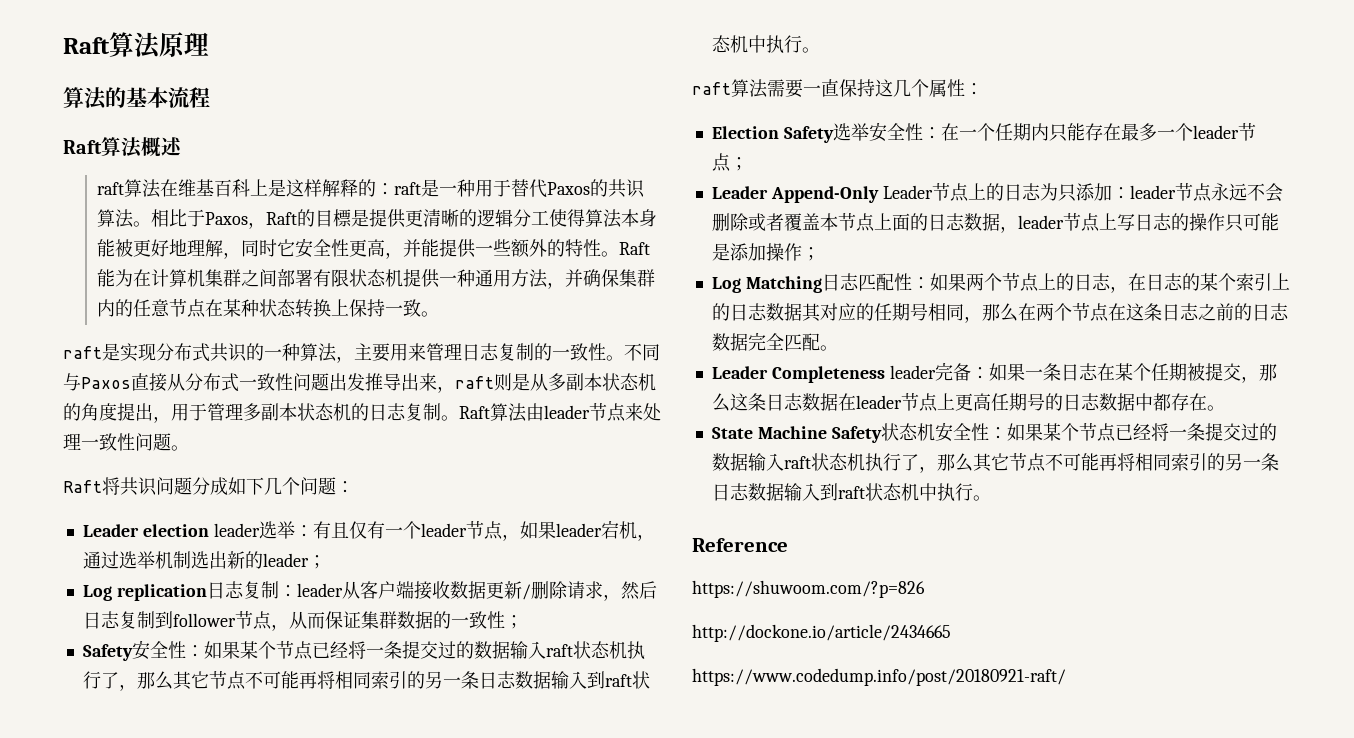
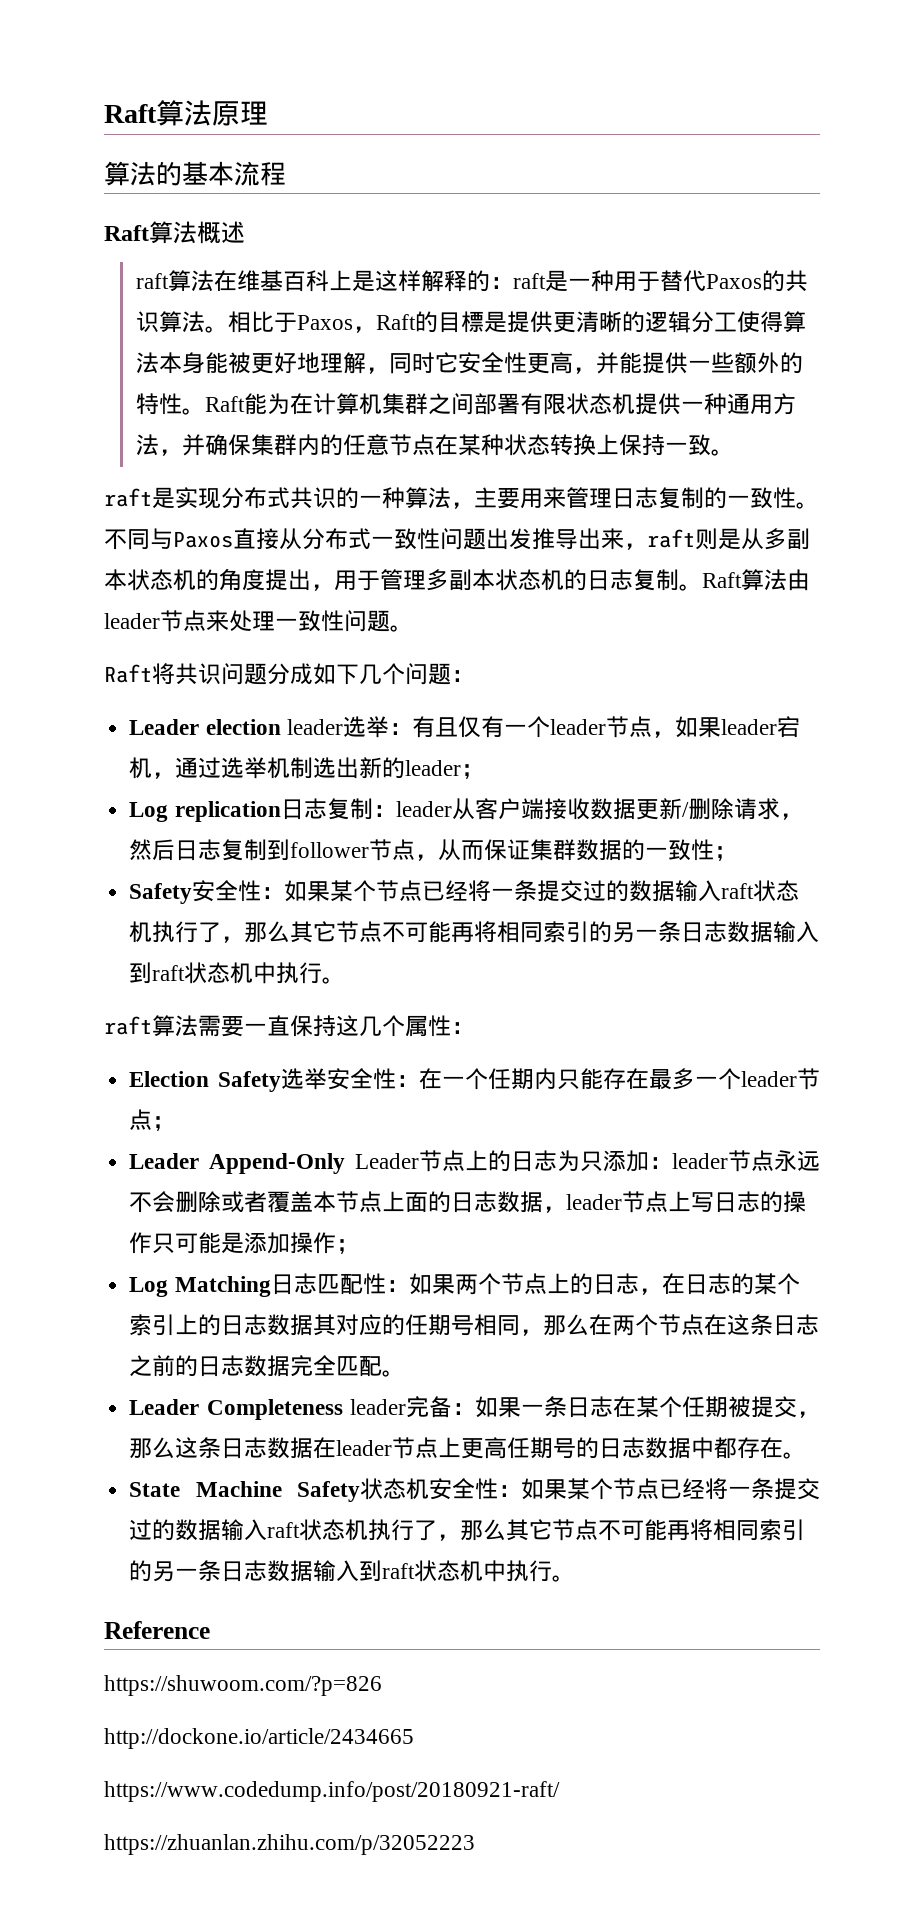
+ https://zhuanlan.zhihu.com/p/32052223

